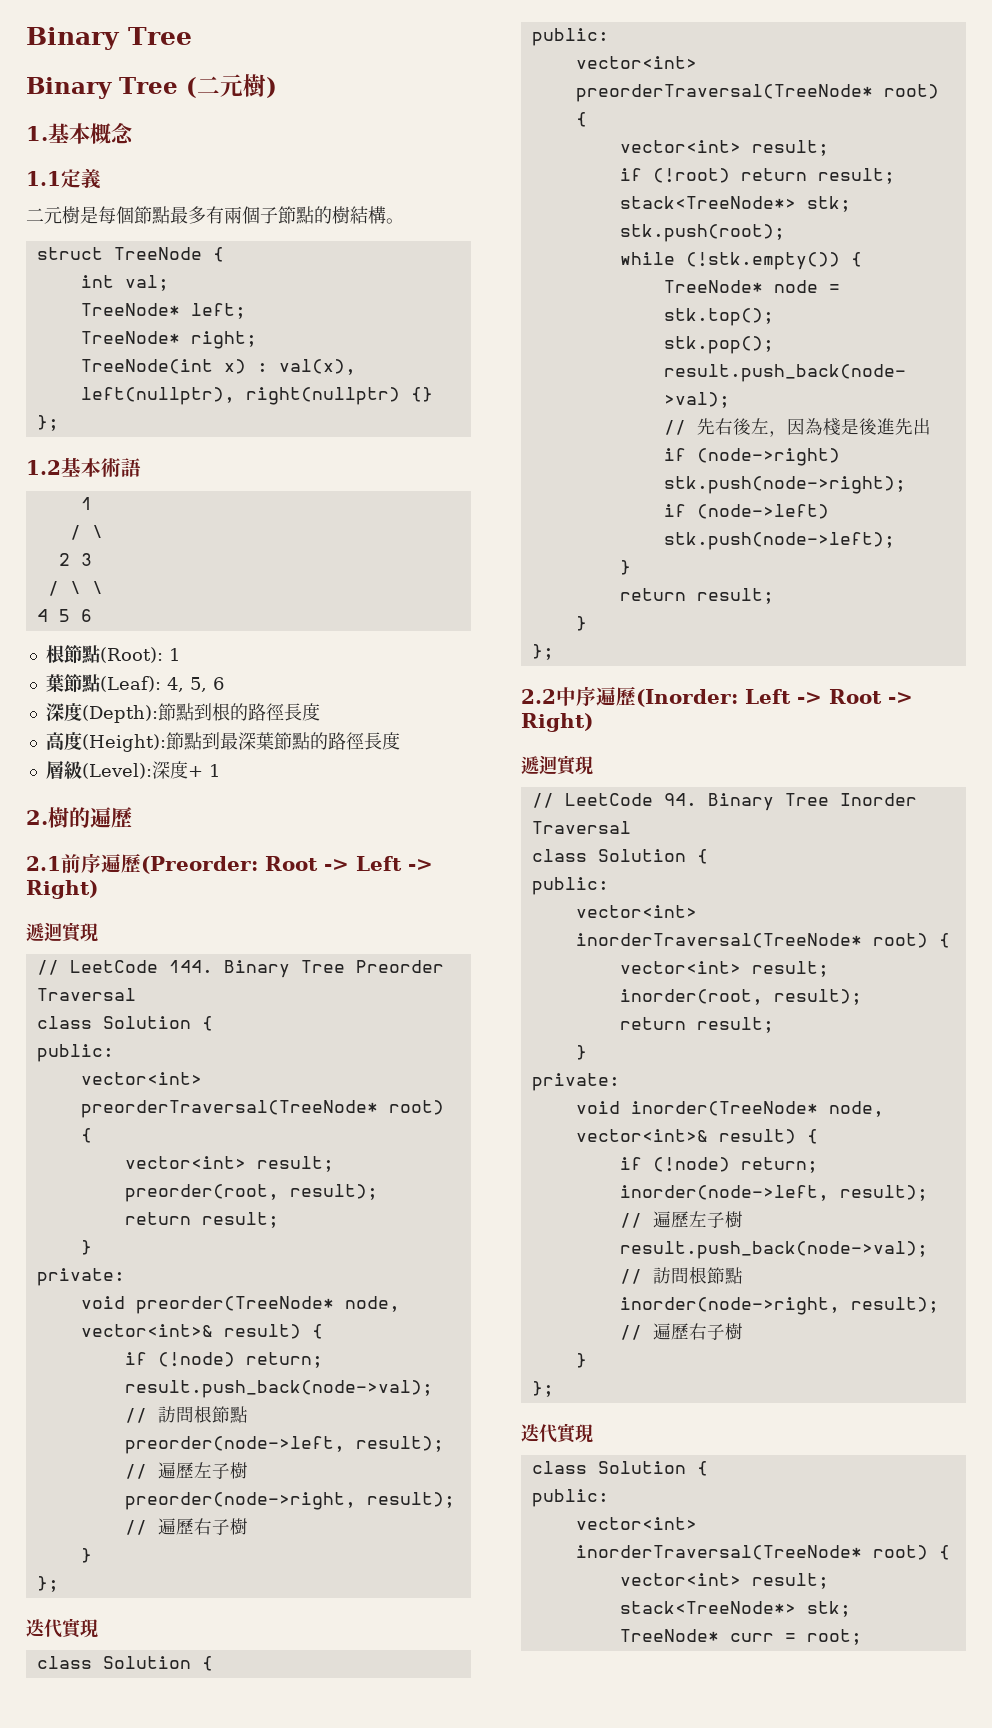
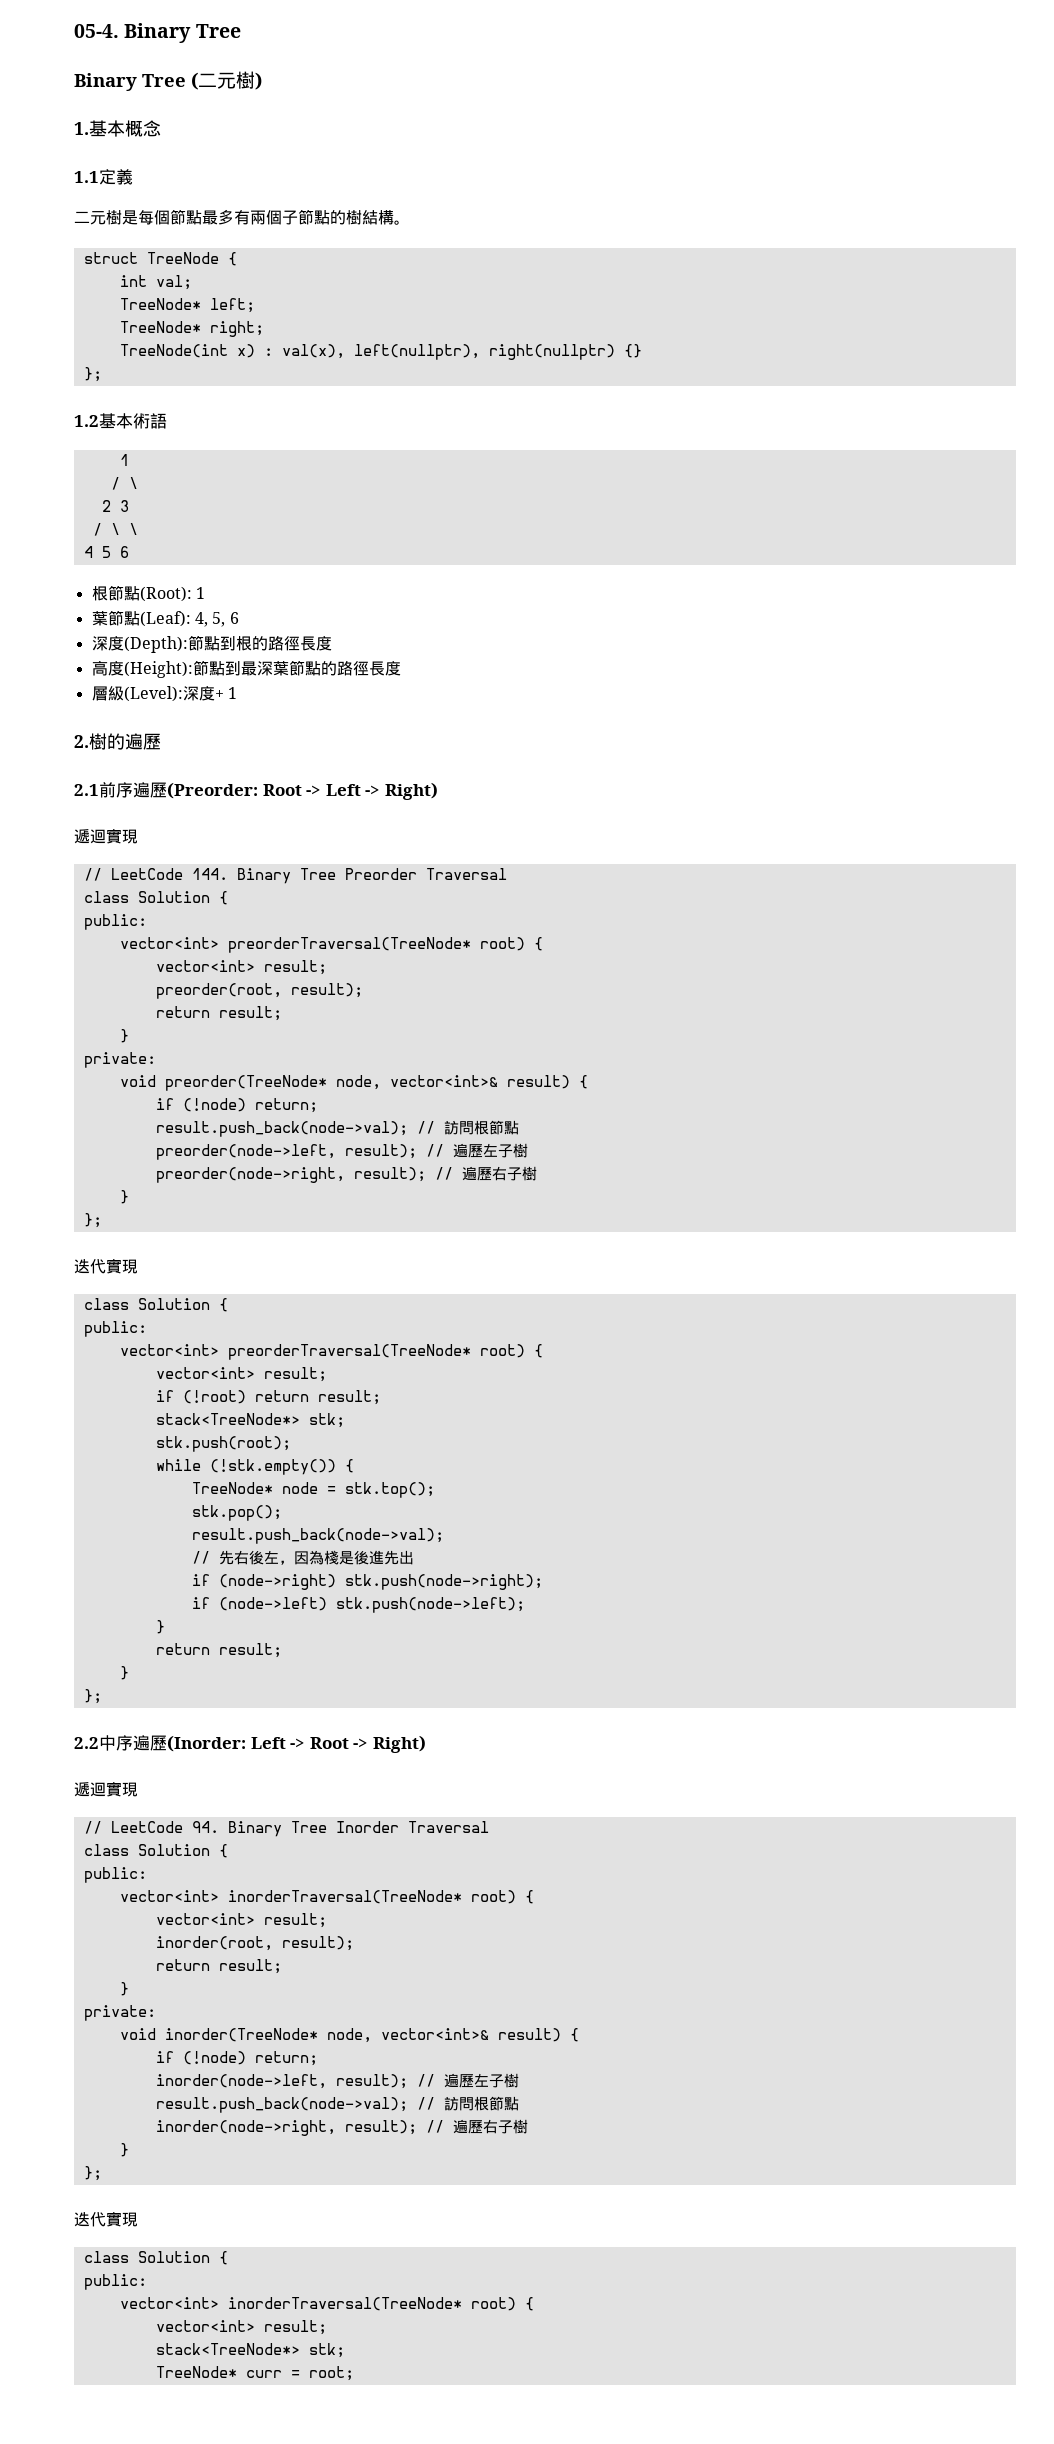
+ 05-4.

